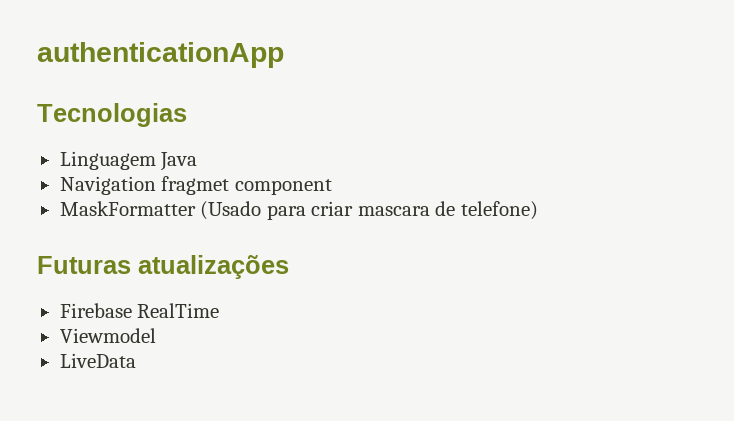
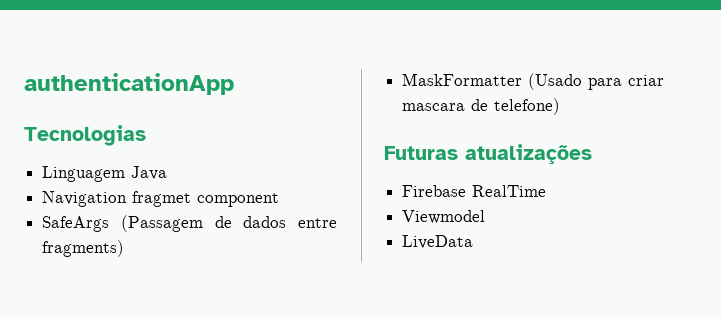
+ SafeArgs (Passagem de dados entre fragments)

